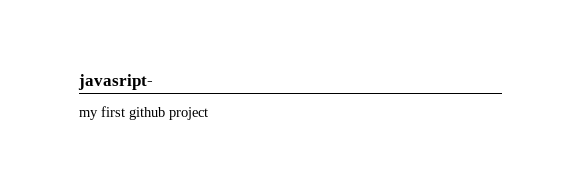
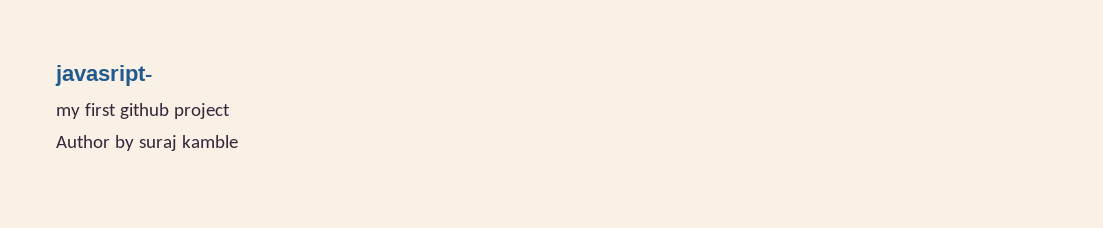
+ Author by suraj kamble

